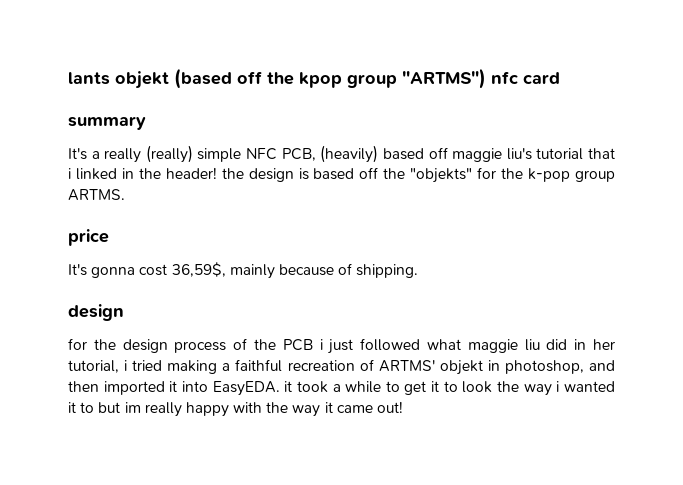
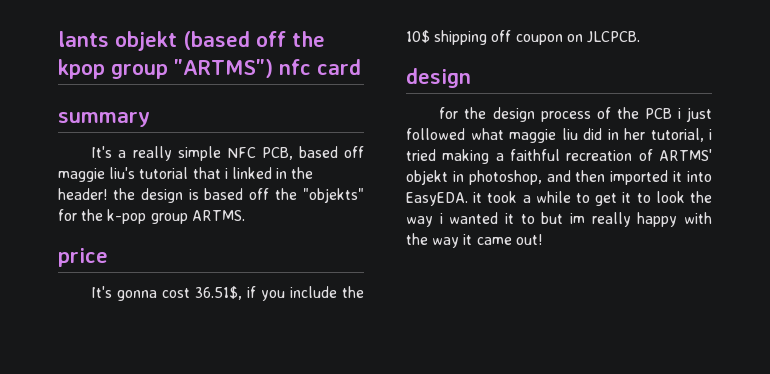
- It's a really (really) simple NFC PCB, (heavily) based off maggie liu's tutorial that i linked in the header! the design is based off the "objekts" for the k-pop group ARTMS.
+ It's a really simple NFC PCB, based off maggie liu's tutorial that i linked in the header! the design is based off the "objekts" for the k-pop group ARTMS.
- It's gonna cost 36,59$, mainly because of shipping.
+ It's gonna cost 36.51$, if you include the 10$ shipping off coupon on JLCPCB.

